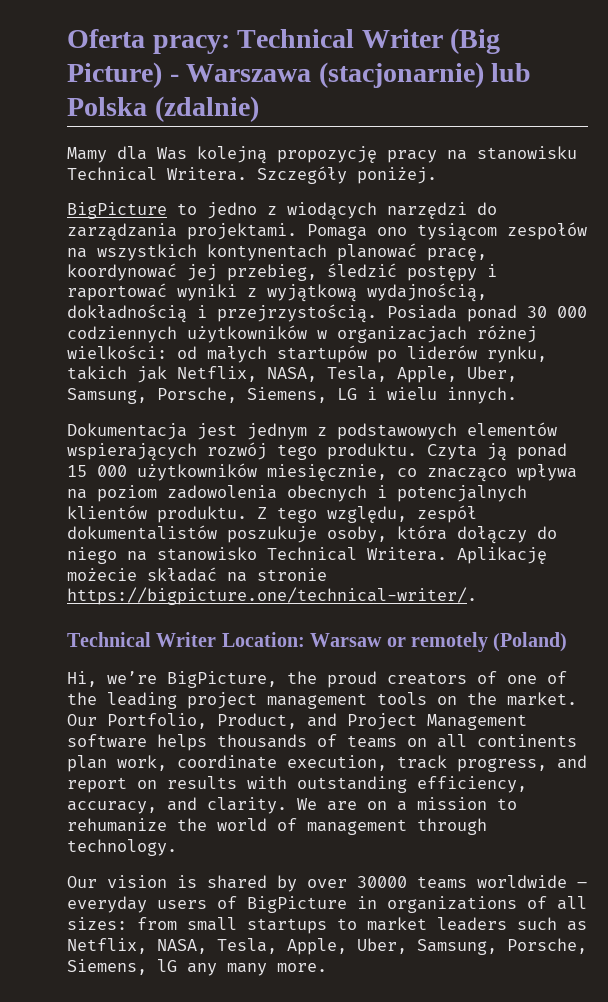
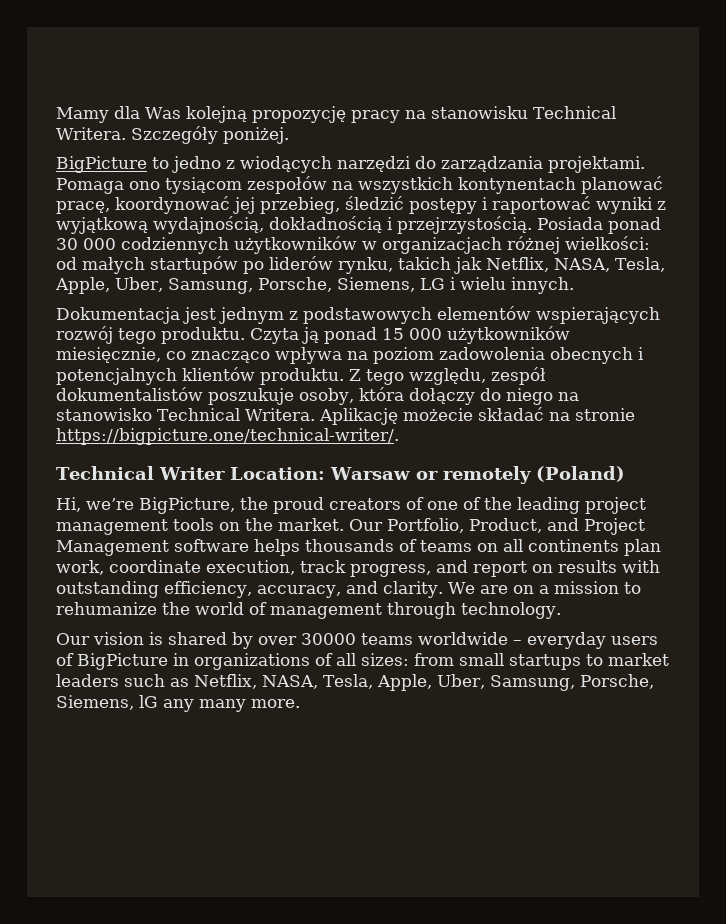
- Oferta pracy: Technical Writer (Big Picture) - Warszawa (stacjonarnie) lub Polska (zdalnie)

